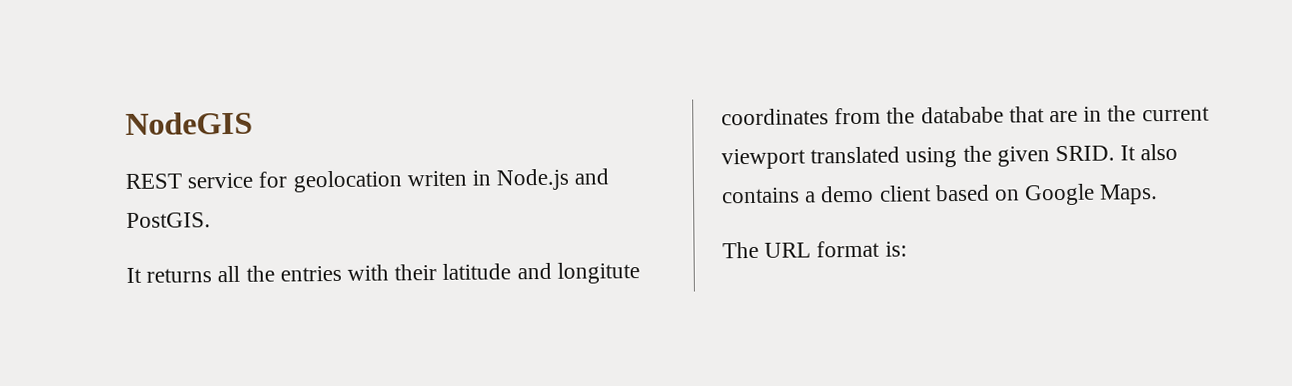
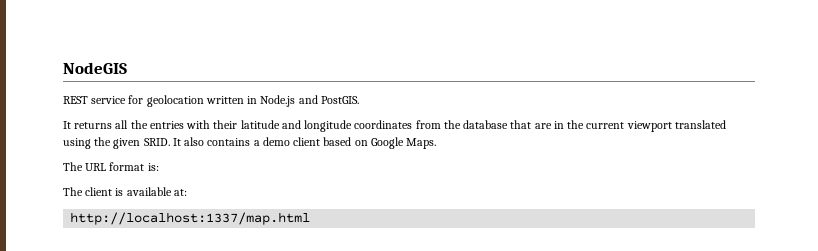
- REST service for geolocation writen in Node.js and PostGIS.
+ REST service for geolocation written in Node.js and PostGIS.
- It returns all the entries with their latitude and longitute coordinates from the datababe that are in the current viewport translated using the given SRID.
+ It returns all the entries with their latitude and longitude coordinates from the database that are in the current viewport translated using the given SRID.
+ The client is available at:
+ http://localhost:1337/map.html

